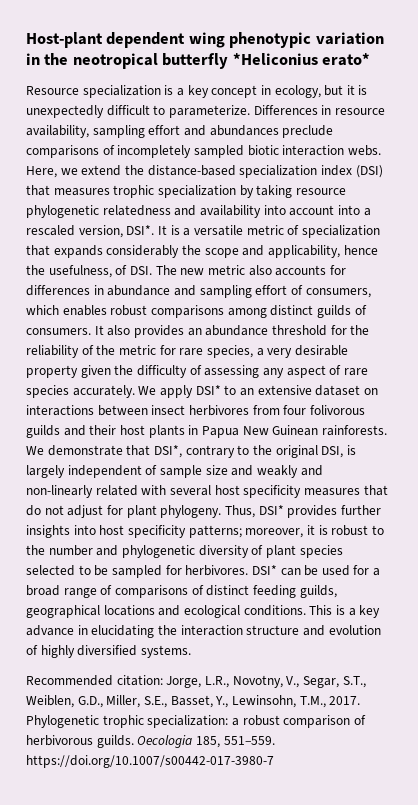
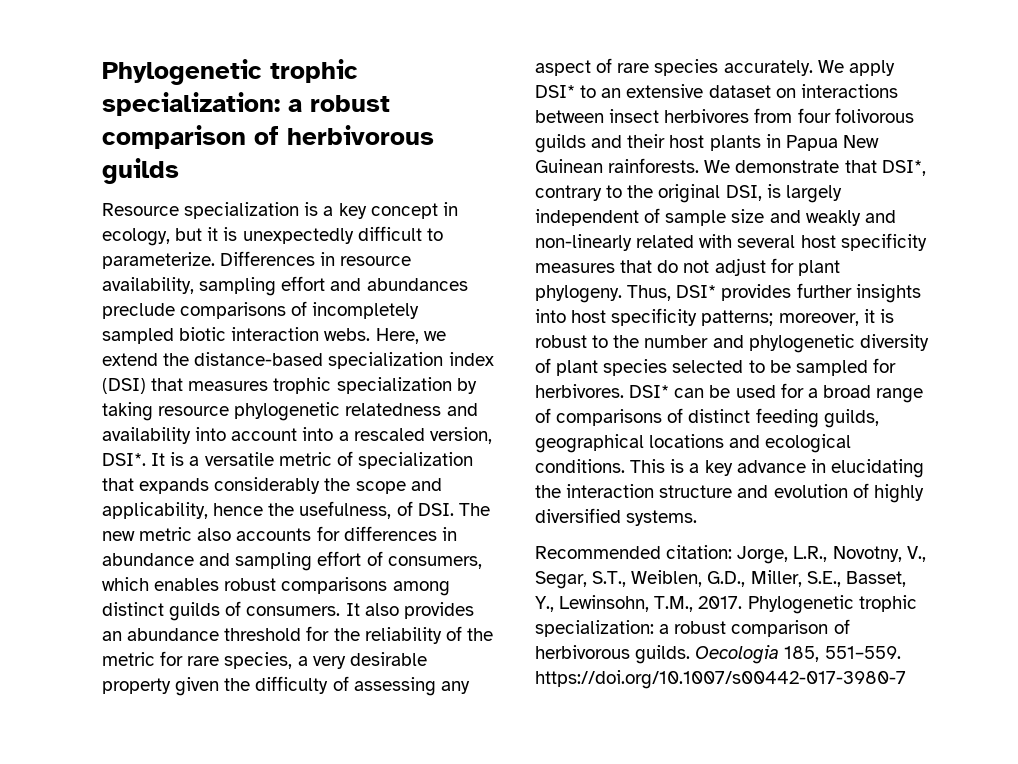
- Host-plant dependent wing phenotypic variation in the neotropical butterfly *Heliconius erato*
+ Phylogenetic trophic specialization: a robust comparison of herbivorous guilds

